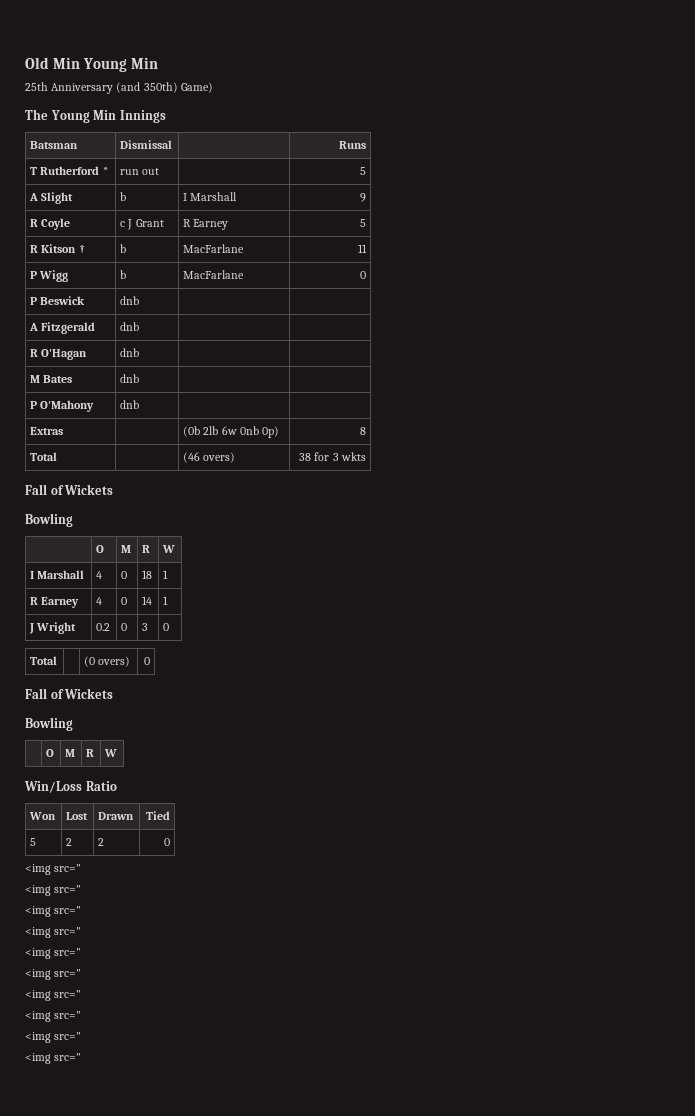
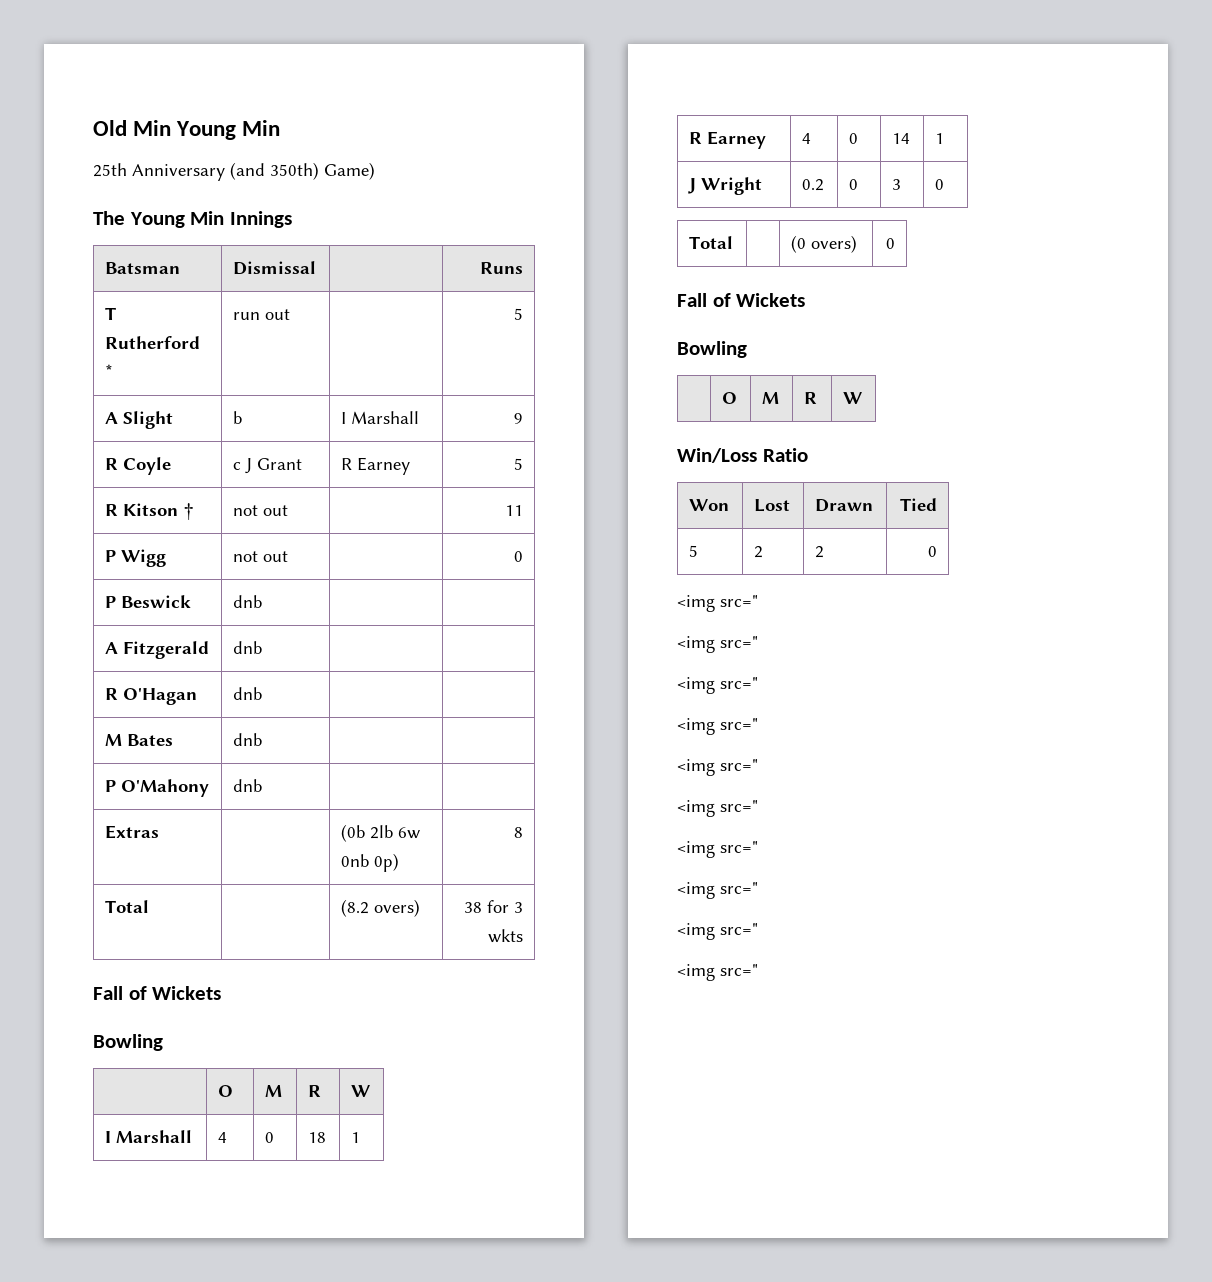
- R Kitson † | b | MacFarlane | 11
+ R Kitson † | not out | | 11
- P Wigg | b | MacFarlane | 0
+ P Wigg | not out | | 0
- Total | | (46 overs) | 38 for 3 wkts
+ Total | | (8.2 overs) | 38 for 3 wkts

